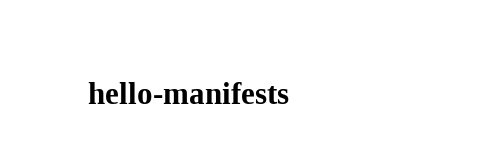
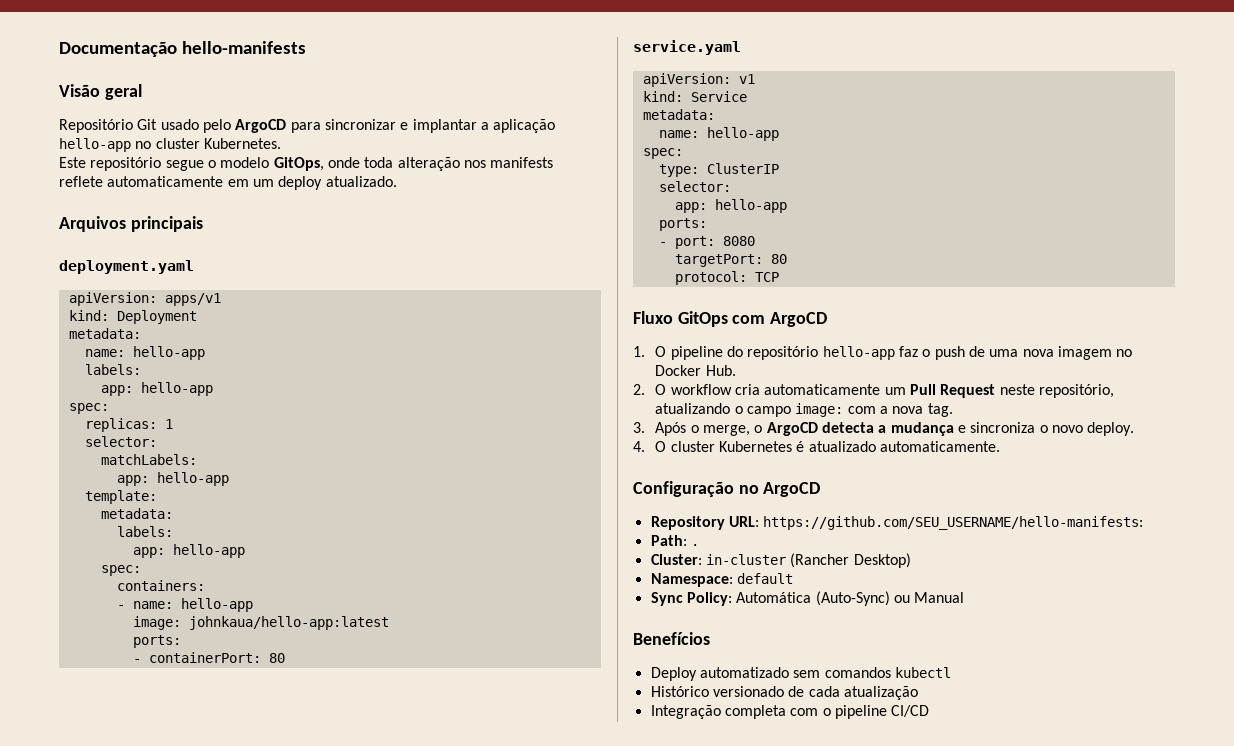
- hello-manifests
+ Documentação hello-manifests
+ Visão geral
+ Repositório Git usado pelo ArgoCD para sincronizar e implantar a aplicação hello-app no cluster Kubernetes.
+ Este repositório segue o modelo GitOps, onde toda alteração nos manifests reflete automaticamente em um deploy atualizado.
+ Arquivos principais
+ deployment.yaml
+ apiVersion: apps/v1
+ kind: Deployment
+ metadata:
+ name: hello-app
+ labels:
+ app: hello-app
+ spec:
+ replicas: 1
+ selector:
+ matchLabels:
+ app: hello-app
+ template:
+ metadata:
+ labels:
+ app: hello-app
+ spec:
+ containers:
+ - name: hello-app
+ image: johnkaua/hello-app:latest
+ ports:
+ - containerPort: 80
+ service.yaml
+ apiVersion: v1
+ kind: Service
+ metadata:
+ name: hello-app
+ spec:
+ type: ClusterIP
+ selector:
+ app: hello-app
+ ports:
+ - port: 8080
+ targetPort: 80
+ protocol: TCP
+ Fluxo GitOps com ArgoCD
+ 1. O pipeline do repositório hello-app faz o push de uma nova imagem no Docker Hub.
+ 2. O workflow cria automaticamente um Pull Request neste repositório, atualizando o campo image: com a nova tag.
+ 3. Após o merge, o ArgoCD detecta a mudança e sincroniza o novo deploy.
+ 4. O cluster Kubernetes é atualizado automaticamente.
+ Configuração no ArgoCD
+ Repository URL: https://github.com/SEU_USERNAME/hello-manifests:
+ Path: .
+ Cluster: in-cluster (Rancher Desktop)
+ Namespace: default
+ Sync Policy: Automática (Auto-Sync) ou Manual
+ Benefícios
+ Deploy automatizado sem comandos kubectl
+ Histórico versionado de cada atualização
+ Integração completa com o pipeline CI/CD

